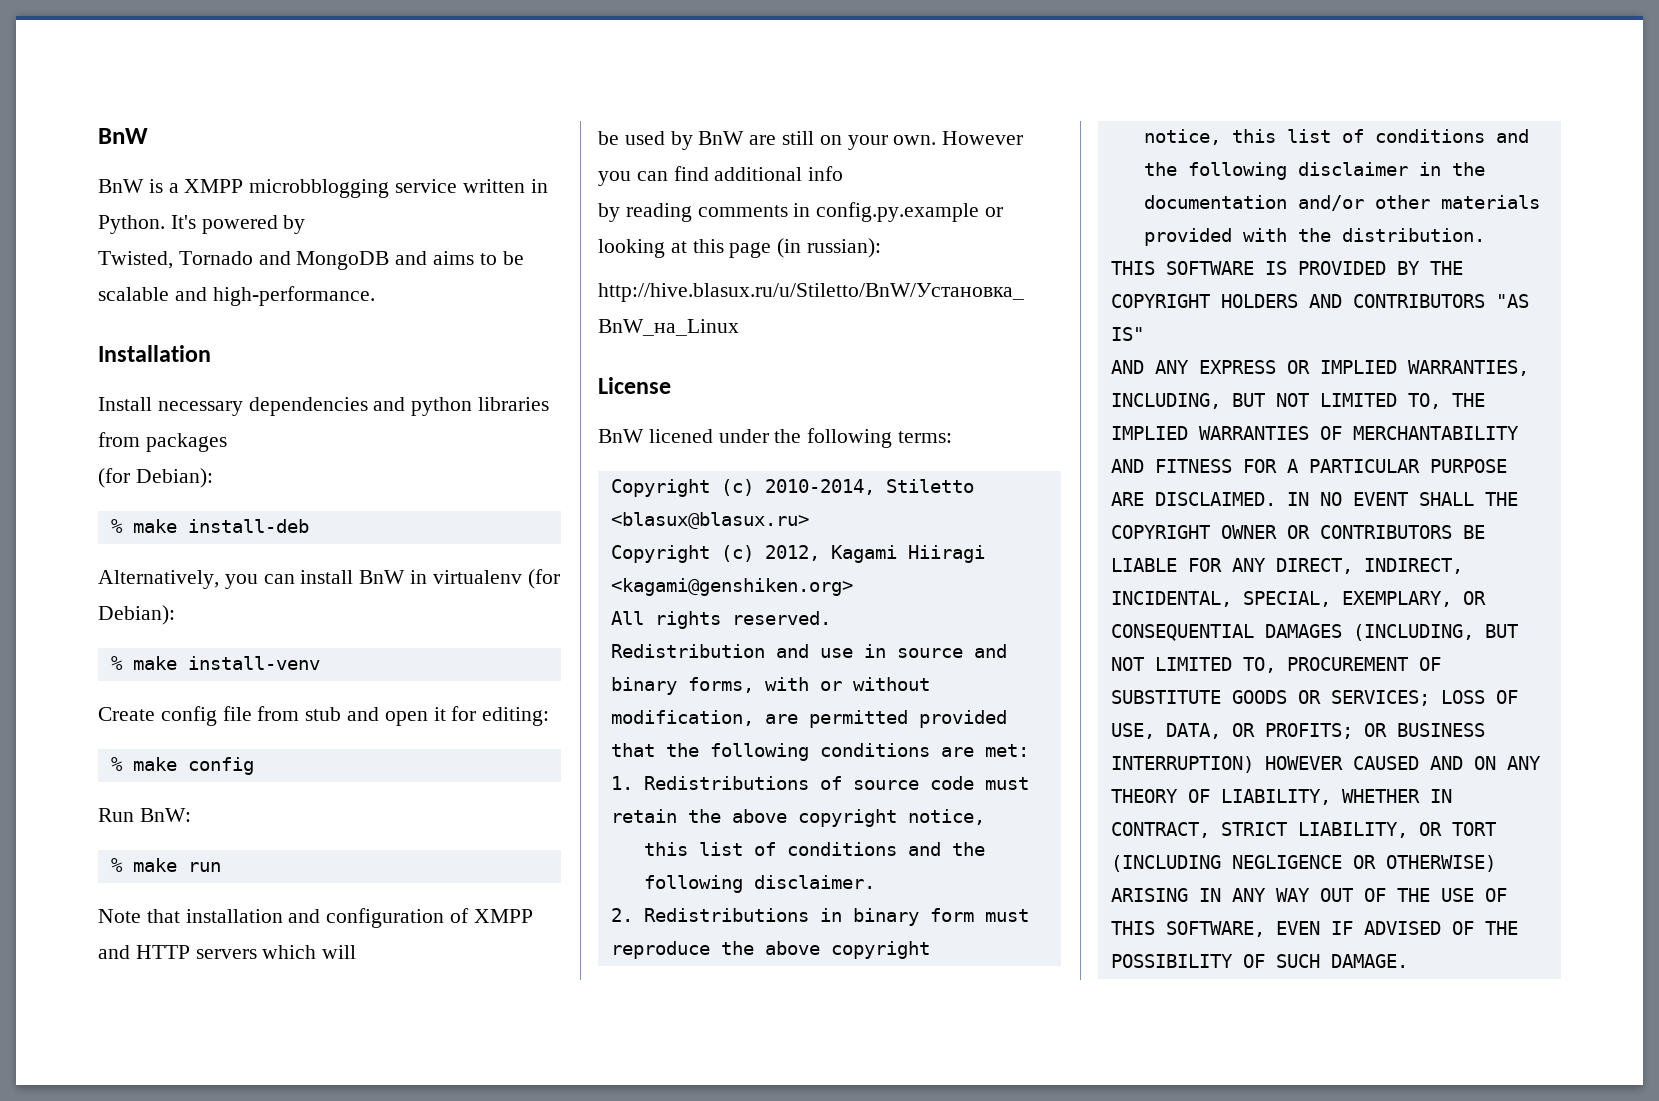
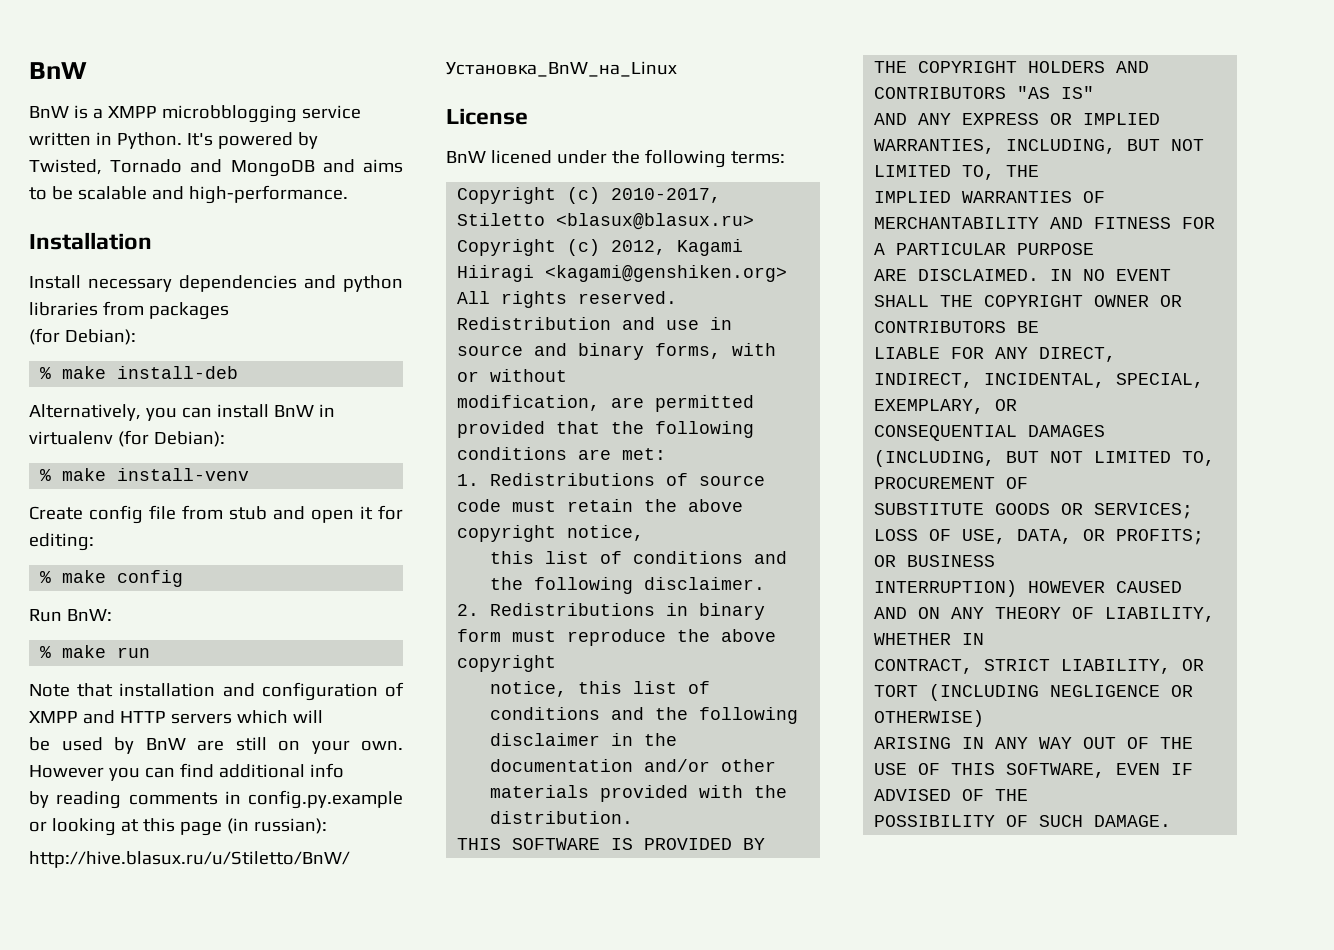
- Copyright (c) 2010-2014, Stiletto <blasux@blasux.ru>
+ Copyright (c) 2010-2017, Stiletto <blasux@blasux.ru>

